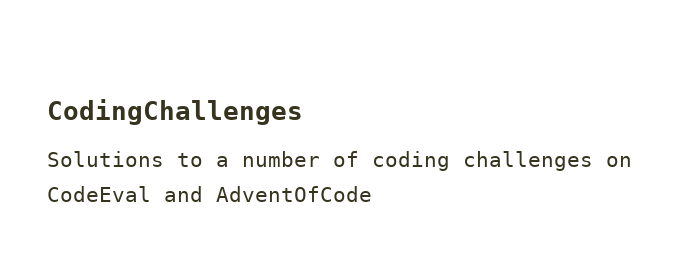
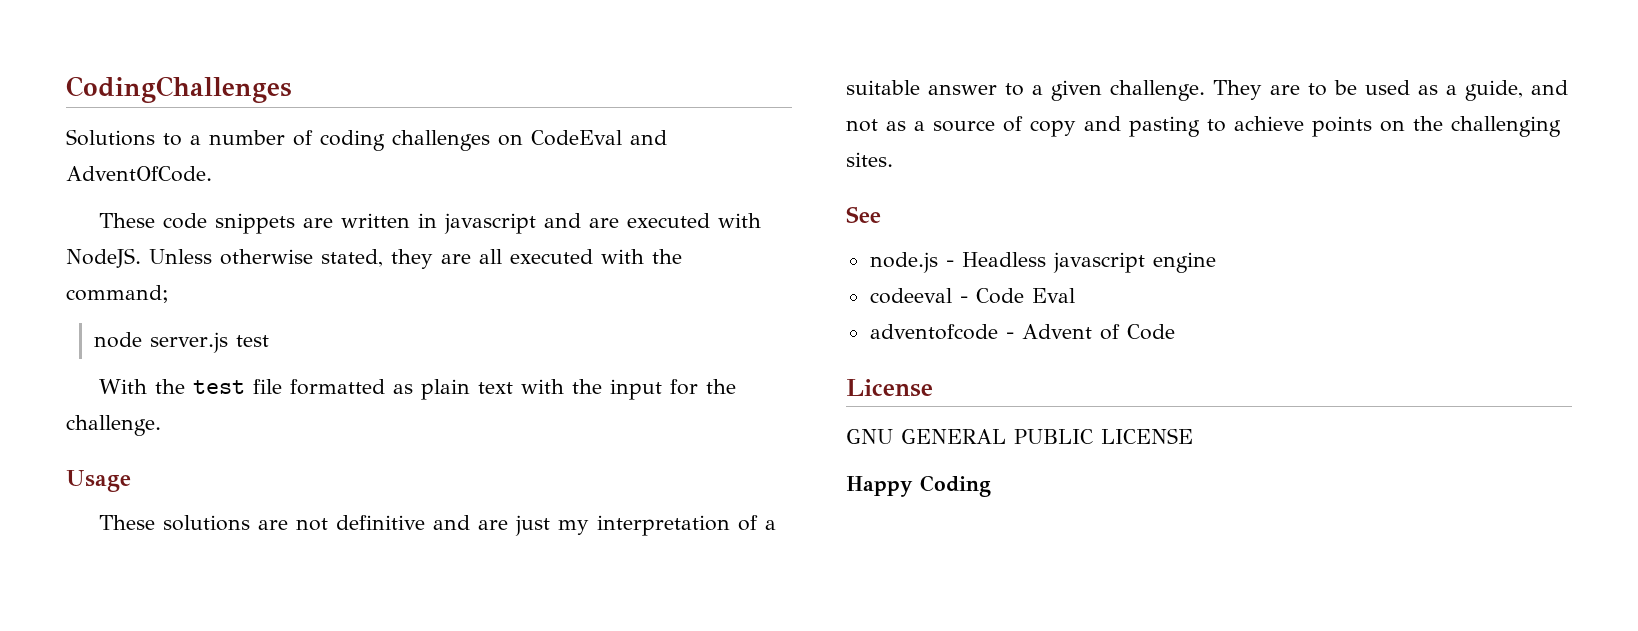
- Solutions to a number of coding challenges on CodeEval and AdventOfCode
+ Solutions to a number of coding challenges on CodeEval and AdventOfCode.
+ These code snippets are written in javascript and are executed with NodeJS. Unless otherwise stated, they are all executed with the command;
+ node server.js test
+ With the test file formatted as plain text with the input for the challenge.
+ Usage
+ These solutions are not definitive and are just my interpretation of a suitable answer to a given challenge. They are to be used as a guide, and not as a source of copy and pasting to achieve points on the challenging sites.
+ See
+ node.js - Headless javascript engine
+ codeeval - Code Eval
+ adventofcode - Advent of Code
+ License
+ GNU GENERAL PUBLIC LICENSE
+ Happy Coding

